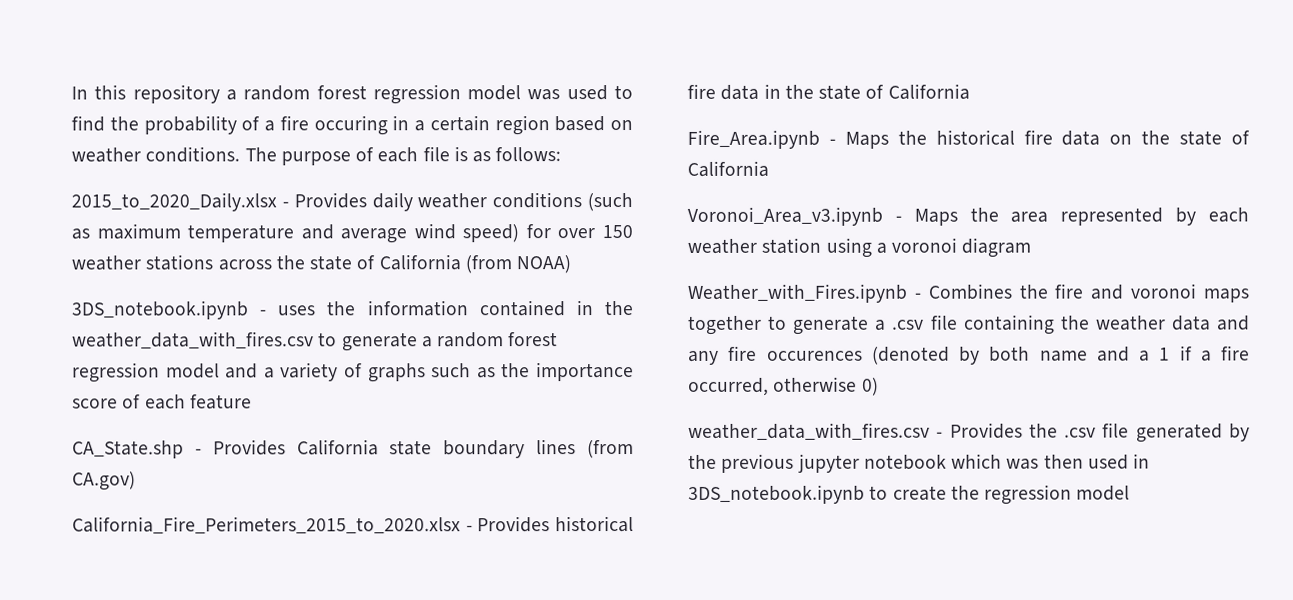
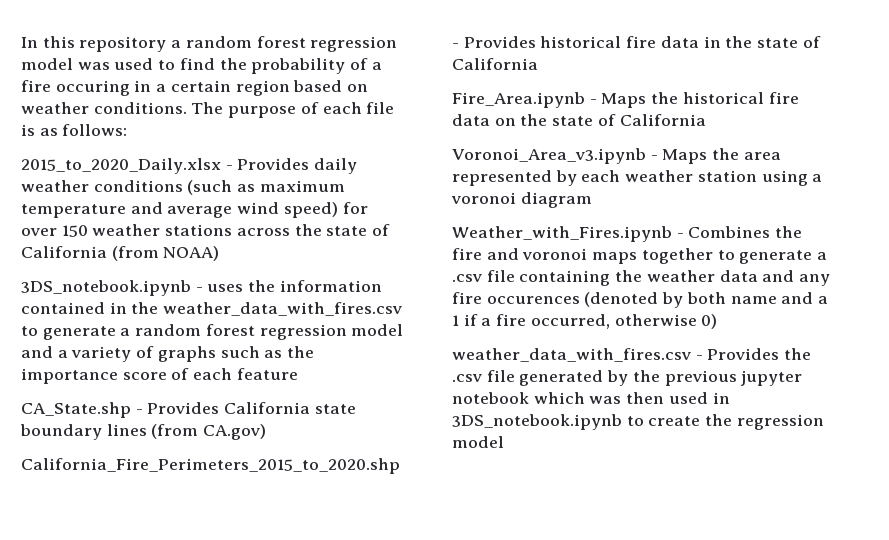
- California_Fire_Perimeters_2015_to_2020.xlsx - Provides historical fire data in the state of California
+ California_Fire_Perimeters_2015_to_2020.shp - Provides historical fire data in the state of California

